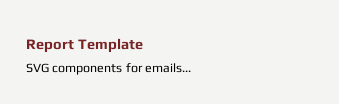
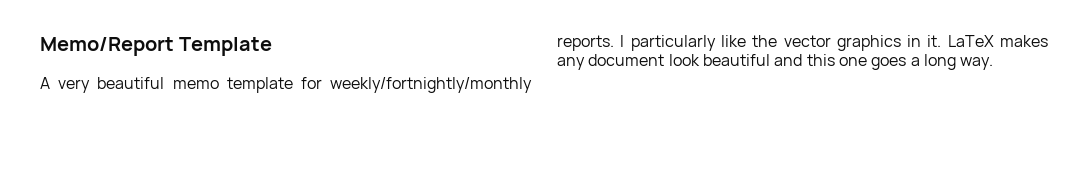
- Report Template
+ Memo/Report Template
- SVG components for emails...
+ A very beautiful memo template for weekly/fortnightly/monthly reports. I particularly like the vector graphics in it. LaTeX makes any document look beautiful and this one goes a long way.

